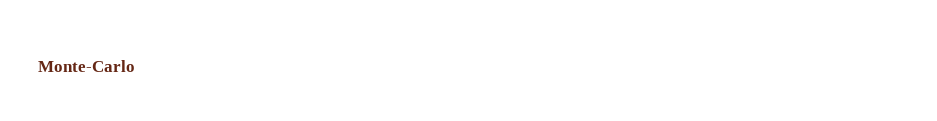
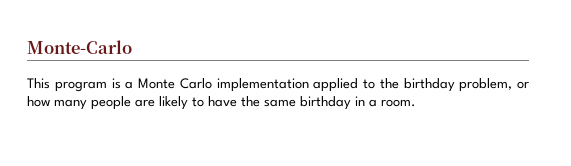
+ This program is a Monte Carlo implementation applied to the birthday problem, or how many people are likely to have the same birthday in a room.

